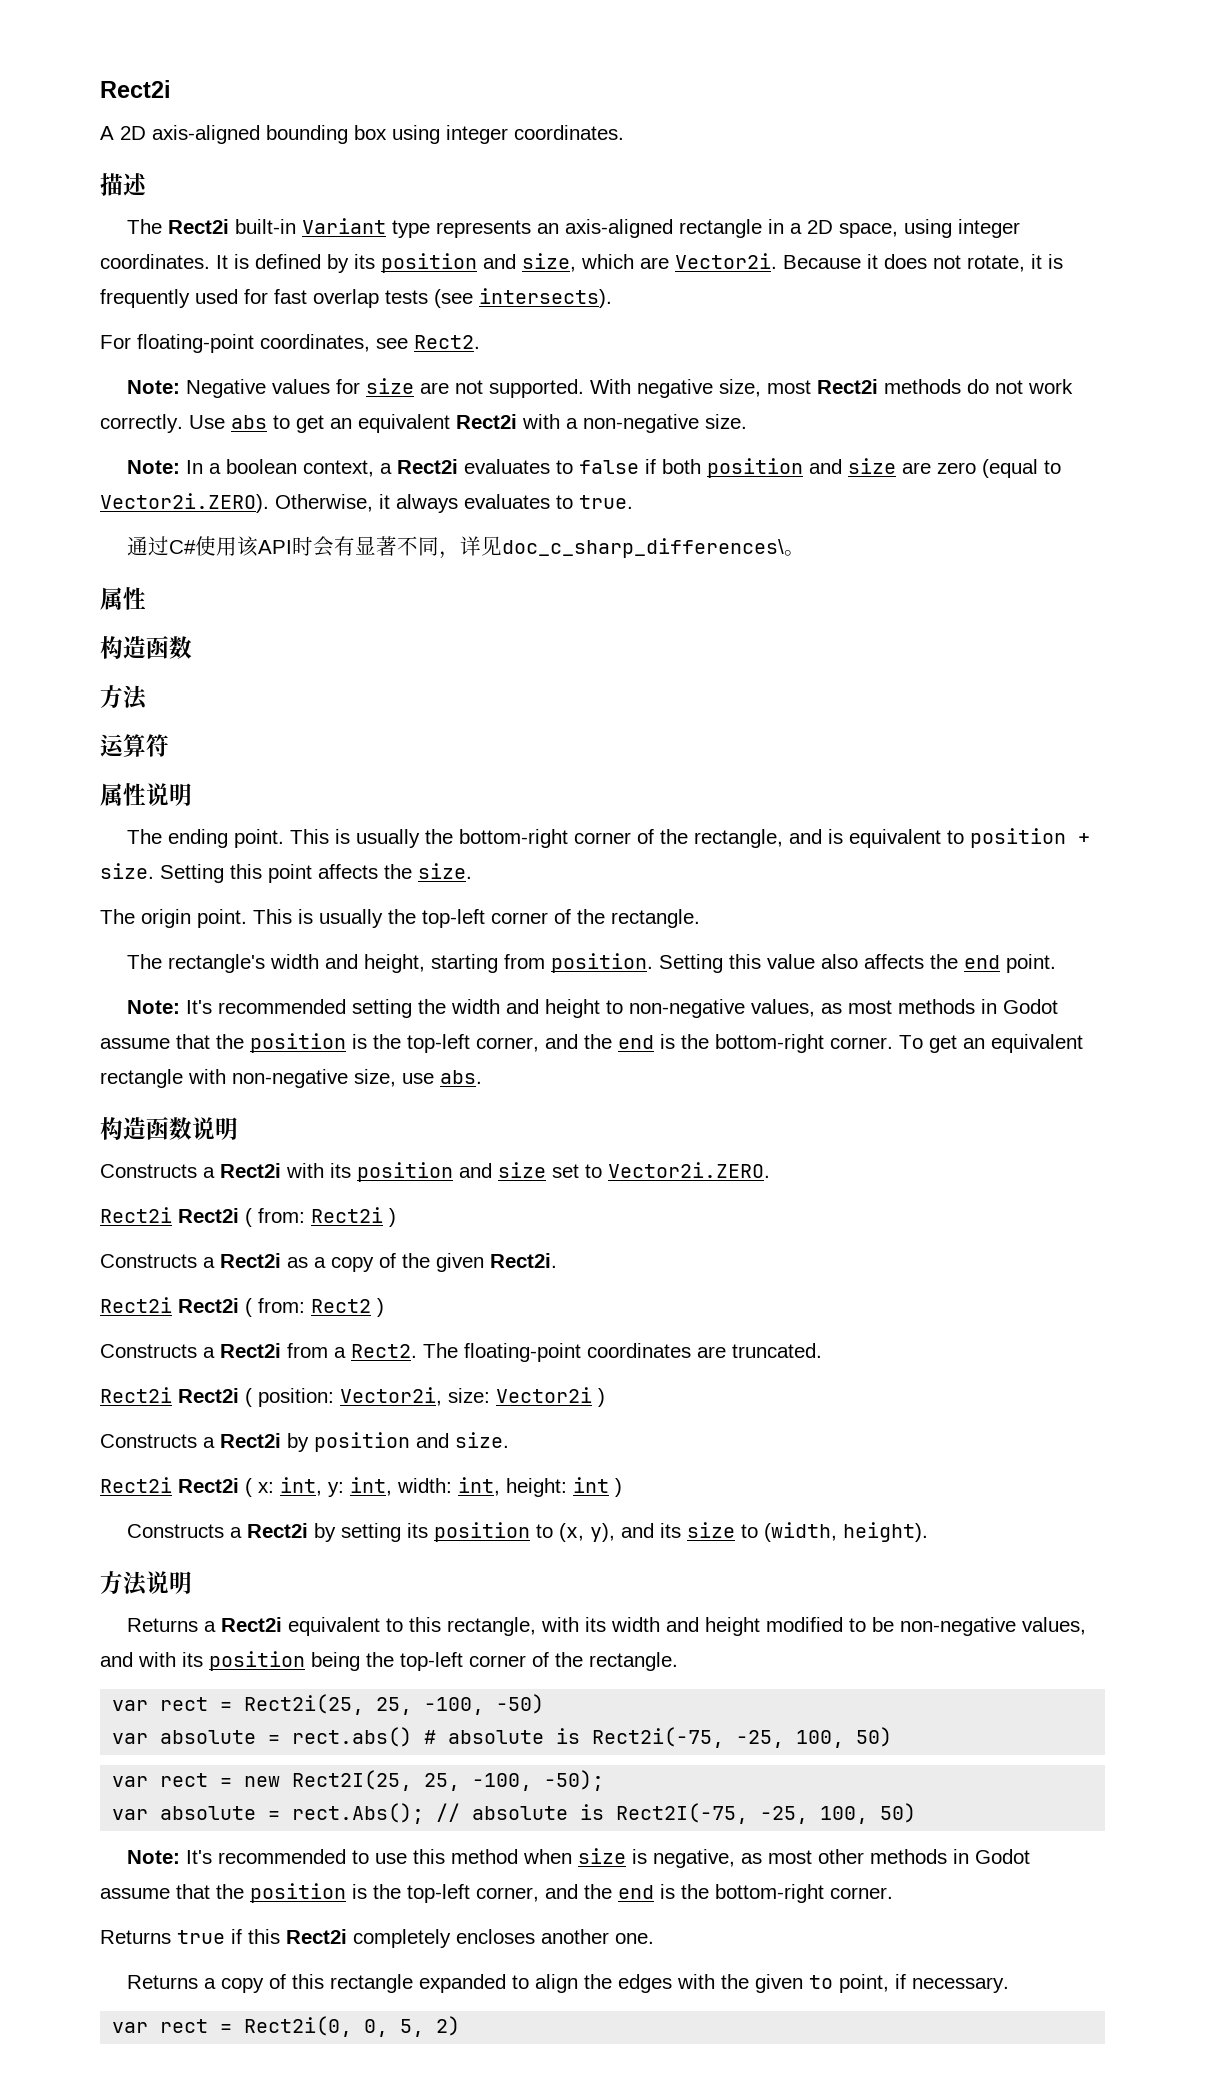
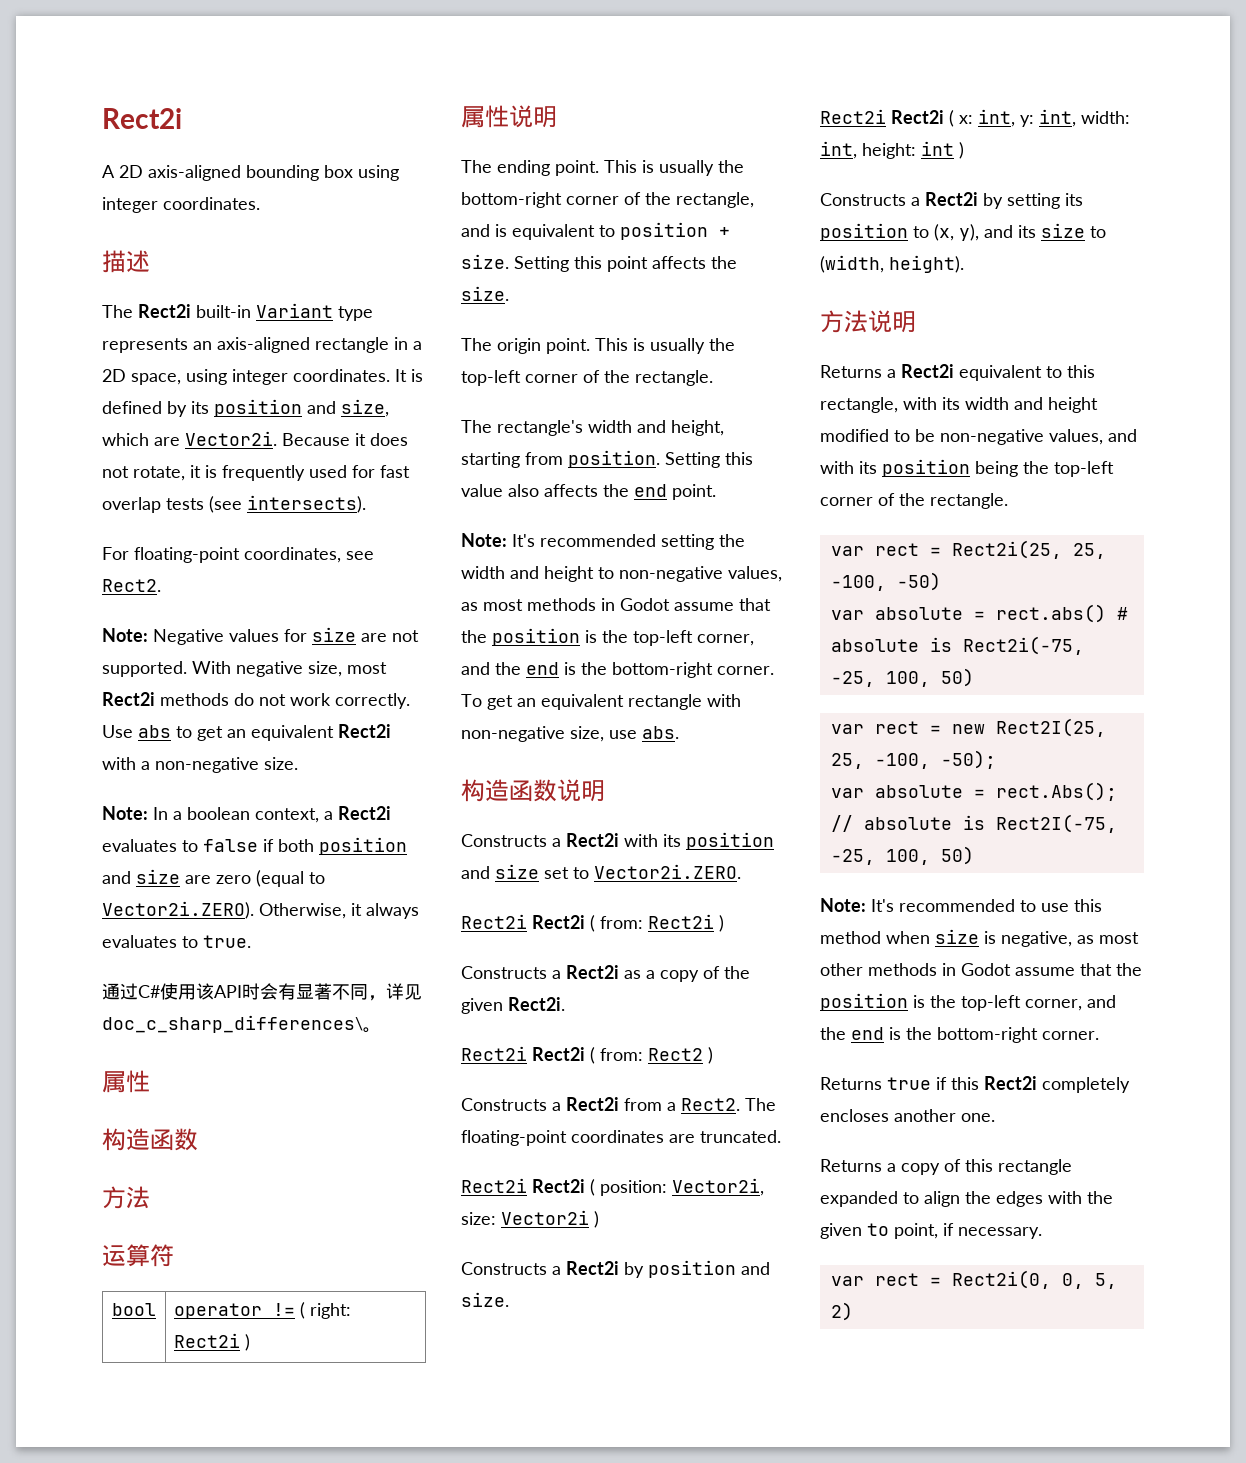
+ bool | operator != ( right: Rect2i )

